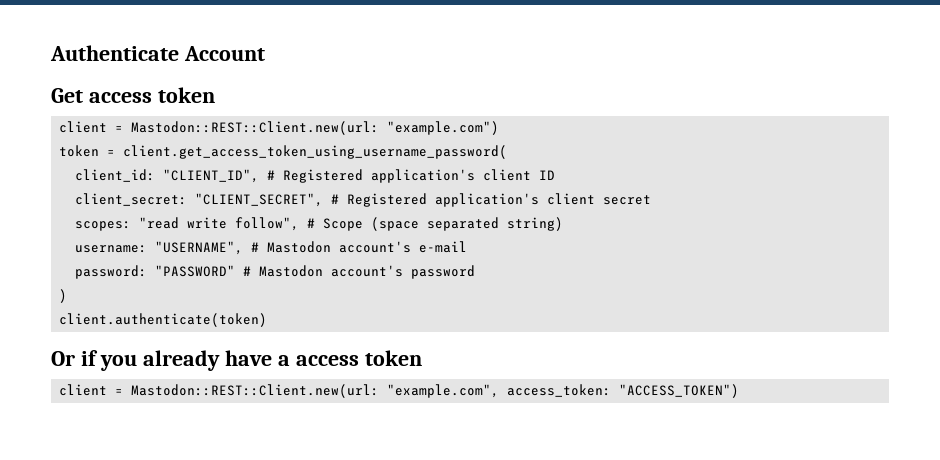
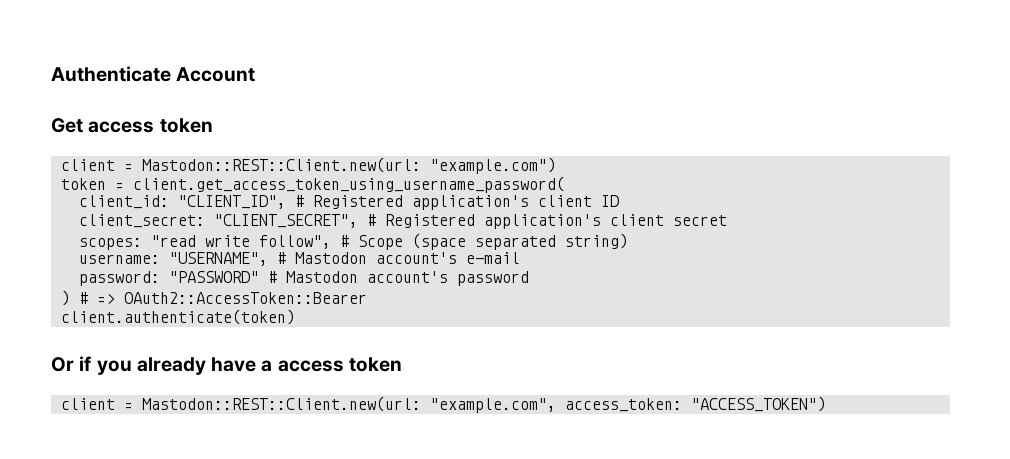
- )
+ ) # => OAuth2::AccessToken::Bearer

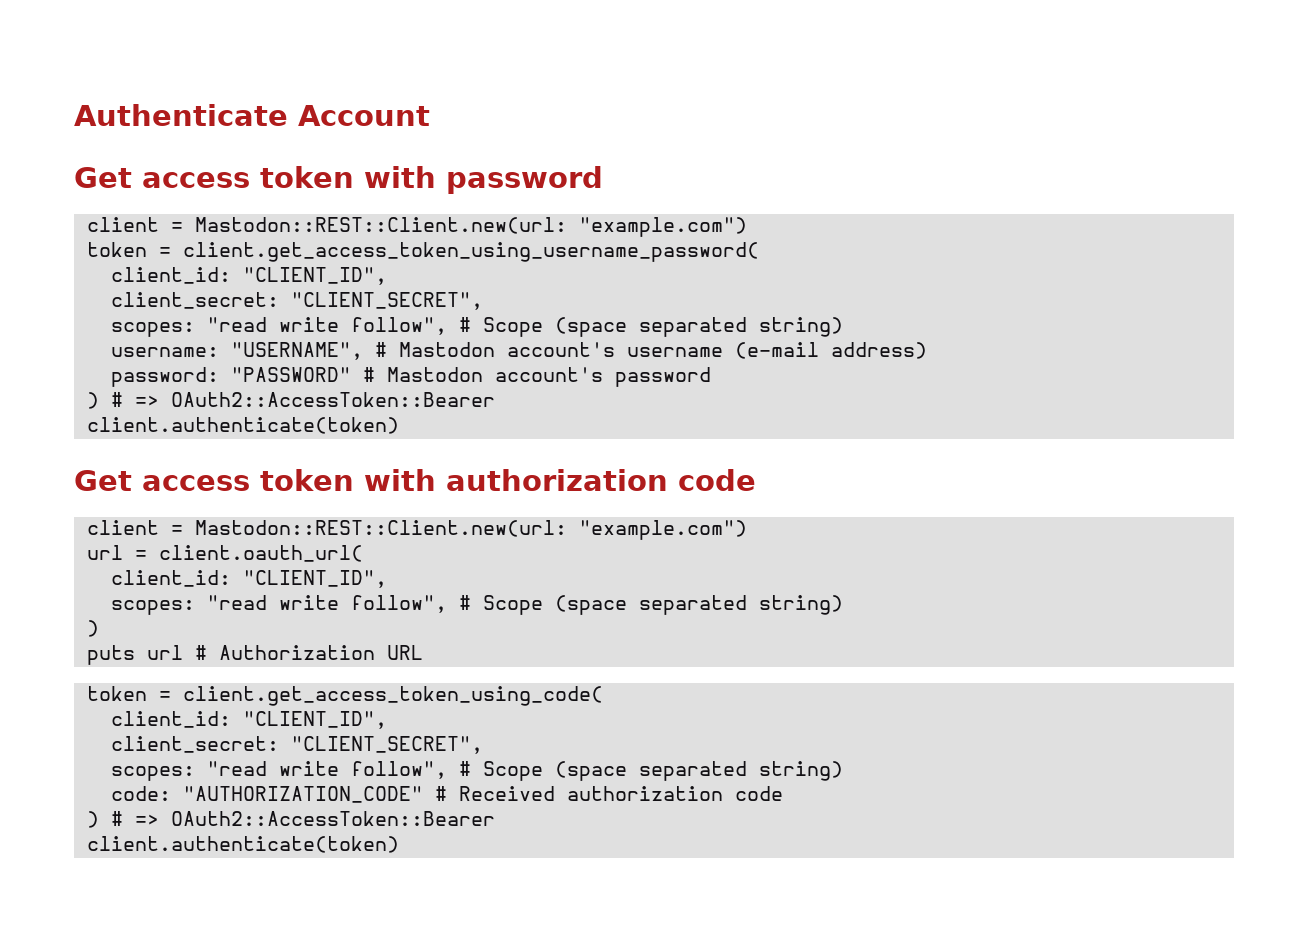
- Get access token
+ Get access token with password
  token = client.get_access_token_using_username_password(
- client_id: "CLIENT_ID", # Registered application's client ID
- client_secret: "CLIENT_SECRET", # Registered application's client secret
+ client_id: "CLIENT_ID",
+ client_secret: "CLIENT_SECRET",
- username: "USERNAME", # Mastodon account's e-mail
+ username: "USERNAME", # Mastodon account's username (e-mail address)
- Or if you already have a access token
- client = Mastodon::REST::Client.new(url: "example.com", access_token: "ACCESS_TOKEN")
+ Get access token with authorization code
+ client = Mastodon::REST::Client.new(url: "example.com")
+ url = client.oauth_url(
+ client_id: "CLIENT_ID",
+ scopes: "read write follow", # Scope (space separated string)
+ )
+ puts url # Authorization URL
+ token = client.get_access_token_using_code(
+ client_id: "CLIENT_ID",
+ client_secret: "CLIENT_SECRET",
+ scopes: "read write follow", # Scope (space separated string)
+ code: "AUTHORIZATION_CODE" # Received authorization code
+ ) # => OAuth2::AccessToken::Bearer
+ client.authenticate(token)

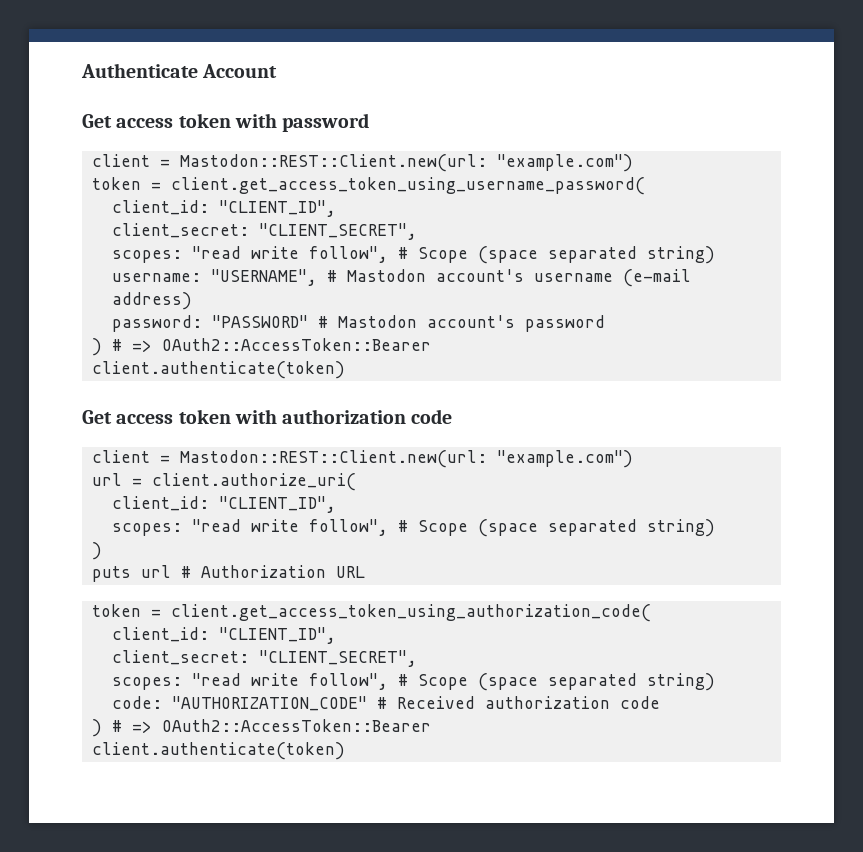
- url = client.oauth_url(
+ url = client.authorize_uri(
- token = client.get_access_token_using_code(
+ token = client.get_access_token_using_authorization_code(

